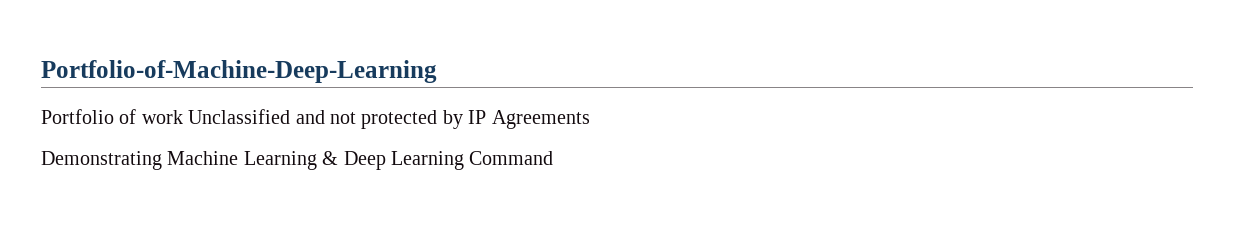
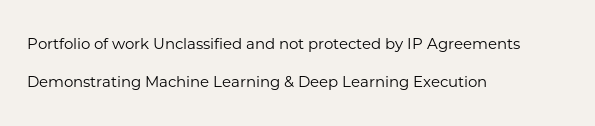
- Portfolio-of-Machine-Deep-Learning
- Demonstrating Machine Learning & Deep Learning Command
+ Demonstrating Machine Learning & Deep Learning Execution

